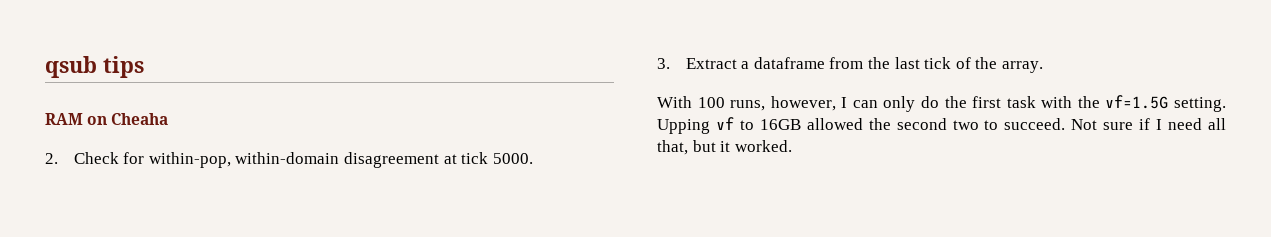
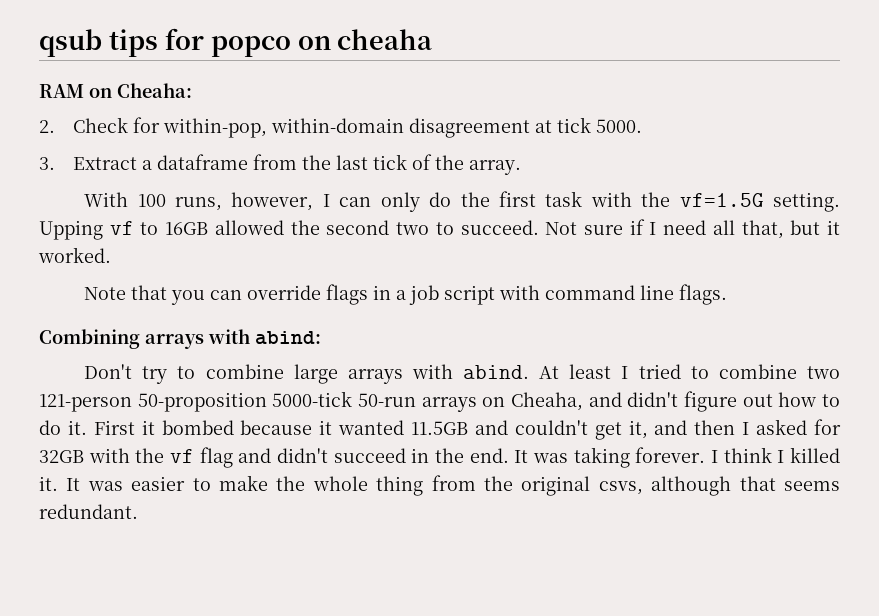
- qsub tips
+ qsub tips for popco on cheaha
- RAM on Cheaha
+ RAM on Cheaha:
+ Note that you can override flags in a job script with command line flags.
+ Combining arrays with abind:
+ Don't try to combine large arrays with abind. At least I tried to combine two 121-person 50-proposition 5000-tick 50-run arrays on Cheaha, and didn't figure out how to do it. First it bombed because it wanted 11.5GB and couldn't get it, and then I asked for 32GB with the vf flag and didn't succeed in the end. It was taking forever. I think I killed it. It was easier to make the whole thing from the original csvs, although that seems redundant.

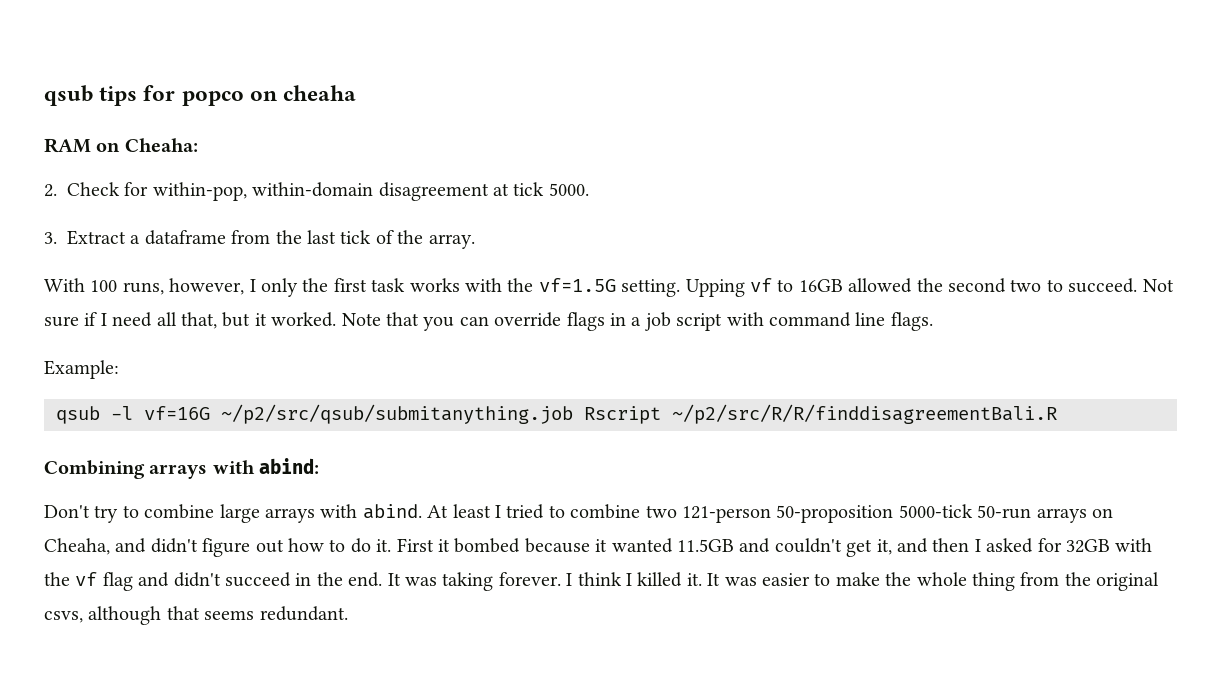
- With 100 runs, however, I can only do the first task with the vf=1.5G setting.
+ With 100 runs, however, I only the first task works with the vf=1.5G setting.
- Not sure if I need all that, but it worked.
- Note that you can override flags in a job script with command line flags.
+ Not sure if I need all that, but it worked. Note that you can override flags in a job script with command line flags.
+ Example:
+ qsub -l vf=16G ~/p2/src/qsub/submitanything.job Rscript ~/p2/src/R/R/finddisagreementBali.R

